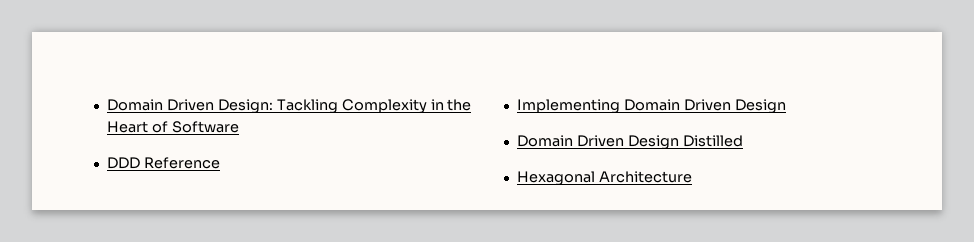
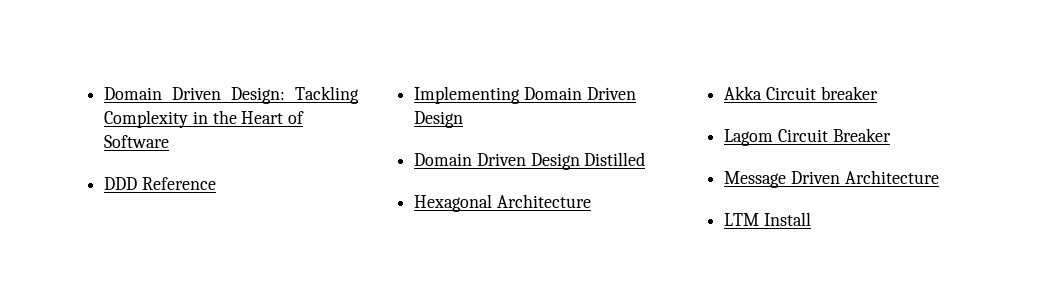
+ Akka Circuit breaker
+ Lagom Circuit Breaker
+ Message Driven Architecture
+ LTM Install

